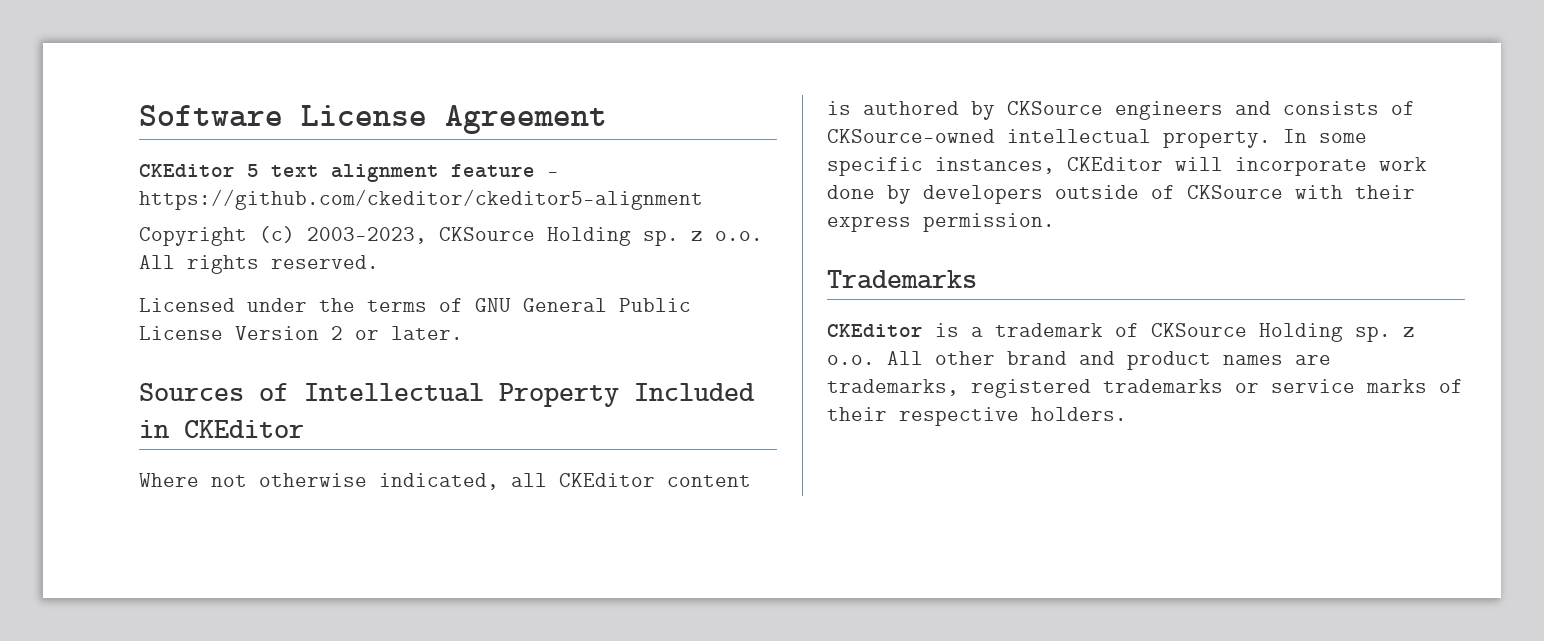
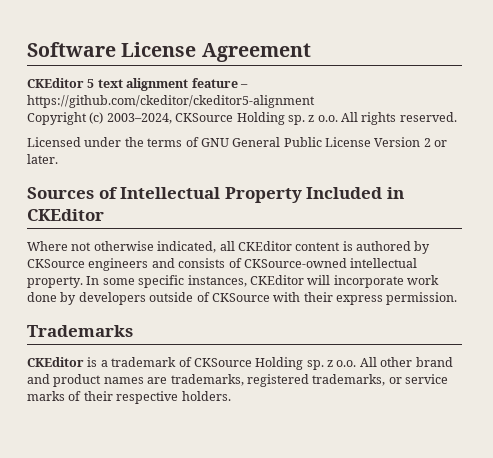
- Copyright (c) 2003-2023, CKSource Holding sp. z o.o. All rights reserved.
+ Copyright (c) 2003–2024, CKSource Holding sp. z o.o. All rights reserved.
- CKEditor is a trademark of CKSource Holding sp. z o.o. All other brand and product names are trademarks, registered trademarks or service marks of their respective holders.
+ CKEditor is a trademark of CKSource Holding sp. z o.o. All other brand and product names are trademarks, registered trademarks, or service marks of their respective holders.

